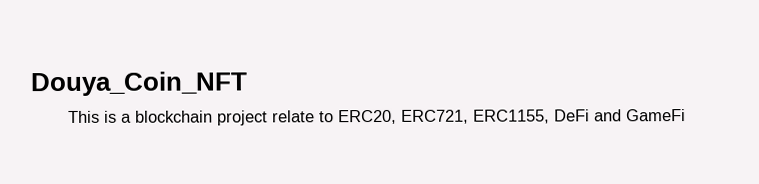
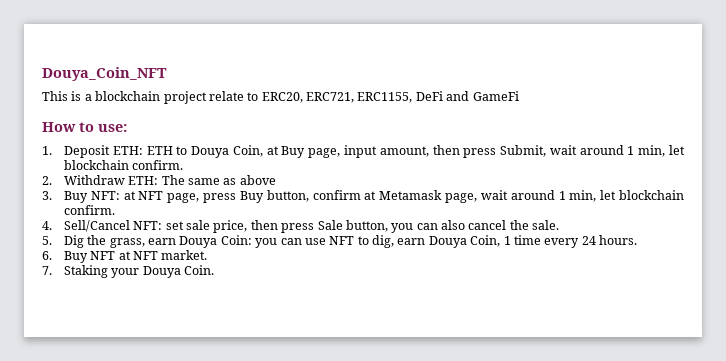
+ How to use:
+ 1. Deposit ETH: ETH to Douya Coin, at Buy page, input amount, then press Submit, wait around 1 min, let blockchain confirm.
+ 2. Withdraw ETH: The same as above
+ 3. Buy NFT: at NFT page, press Buy button, confirm at Metamask page, wait around 1 min, let blockchain confirm.
+ 4. Sell/Cancel NFT: set sale price, then press Sale button, you can also cancel the sale.
+ 5. Dig the grass, earn Douya Coin: you can use NFT to dig, earn Douya Coin, 1 time every 24 hours.
+ 6. Buy NFT at NFT market.
+ 7. Staking your Douya Coin.

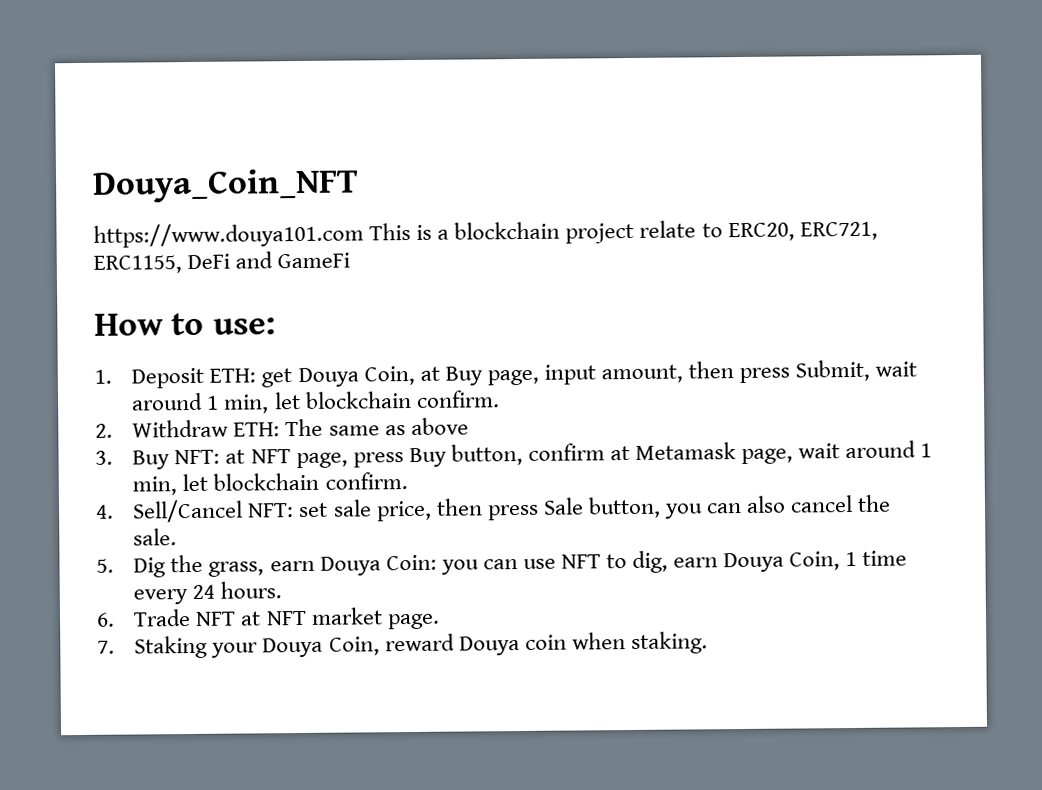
- This is a blockchain project relate to ERC20, ERC721, ERC1155, DeFi and GameFi
+ https://www.douya101.com This is a blockchain project relate to ERC20, ERC721, ERC1155, DeFi and GameFi
- 1. Deposit ETH: ETH to Douya Coin, at Buy page, input amount, then press Submit, wait around 1 min, let blockchain confirm.
+ 1. Deposit ETH: get Douya Coin, at Buy page, input amount, then press Submit, wait around 1 min, let blockchain confirm.
- 6. Buy NFT at NFT market.
+ 6. Trade NFT at NFT market page.
- 7. Staking your Douya Coin.
+ 7. Staking your Douya Coin, reward Douya coin when staking.

